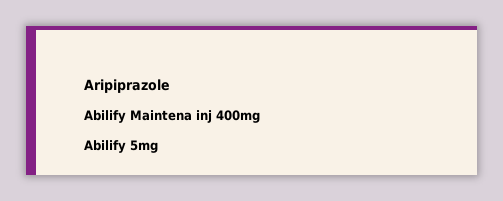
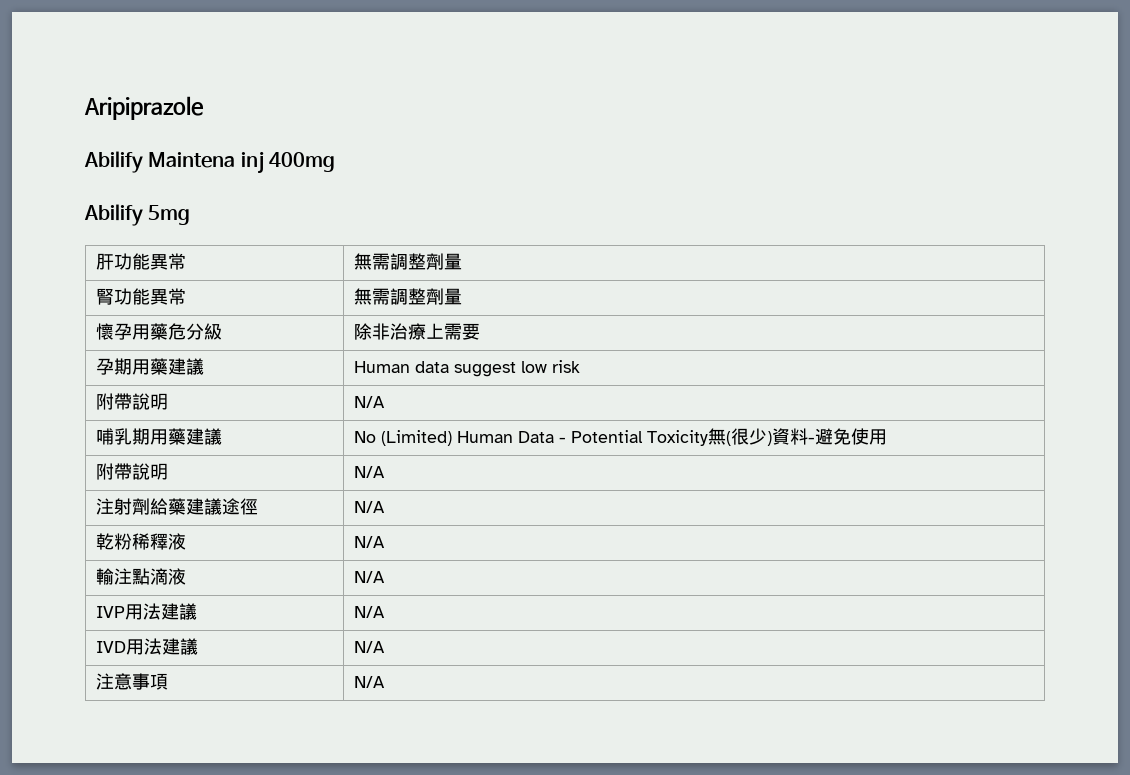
+ 肝功能異常 | 無需調整劑量
+ 腎功能異常 | 無需調整劑量
+ 懷孕用藥危分級 | 除非治療上需要
+ 孕期用藥建議 | Human data suggest low risk
+ 附帶說明 | N/A
+ 哺乳期用藥建議 | No (Limited) Human Data - Potential Toxicity無(很少)資料-避免使用
+ 附帶說明 | N/A
+ 注射劑給藥建議途徑 | N/A
+ 乾粉稀釋液 | N/A
+ 輸注點滴液 | N/A
+ IVP用法建議 | N/A
+ IVD用法建議 | N/A
+ 注意事項 | N/A

